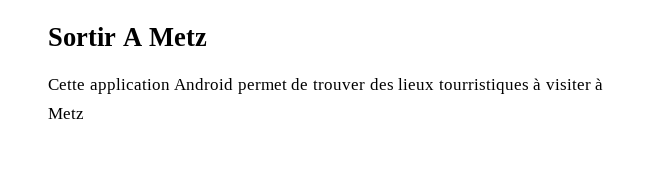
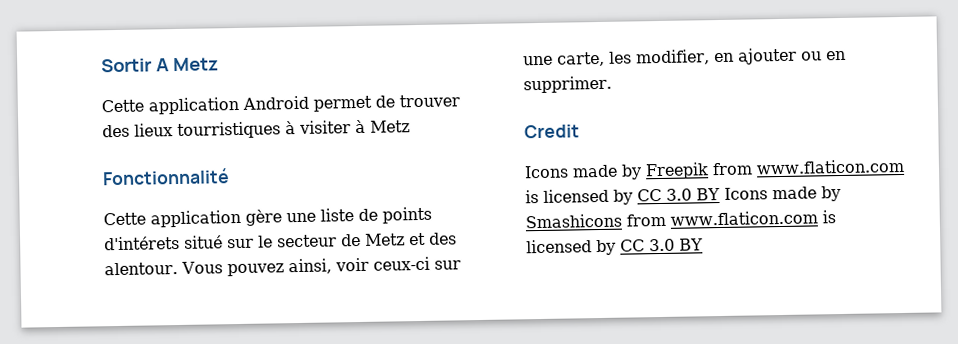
+ Fonctionnalité
+ Cette application gère une liste de points d'intérets situé sur le secteur de Metz et des alentour. Vous pouvez ainsi, voir ceux-ci sur une carte, les modifier, en ajouter ou en supprimer.
+ Credit
+ Icons made by Freepik from www.flaticon.com is licensed by CC 3.0 BY Icons made by Smashicons from www.flaticon.com is licensed by CC 3.0 BY

